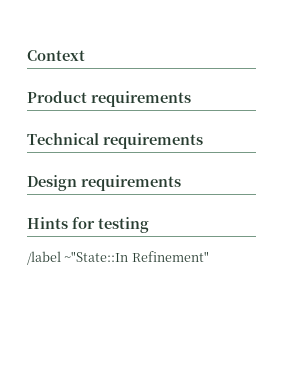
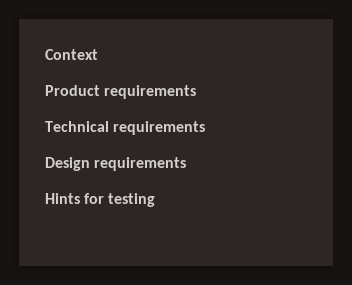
- /label ~"State::In Refinement"

